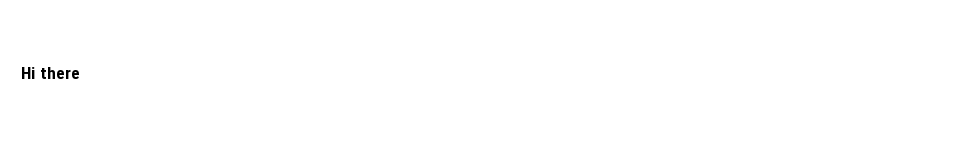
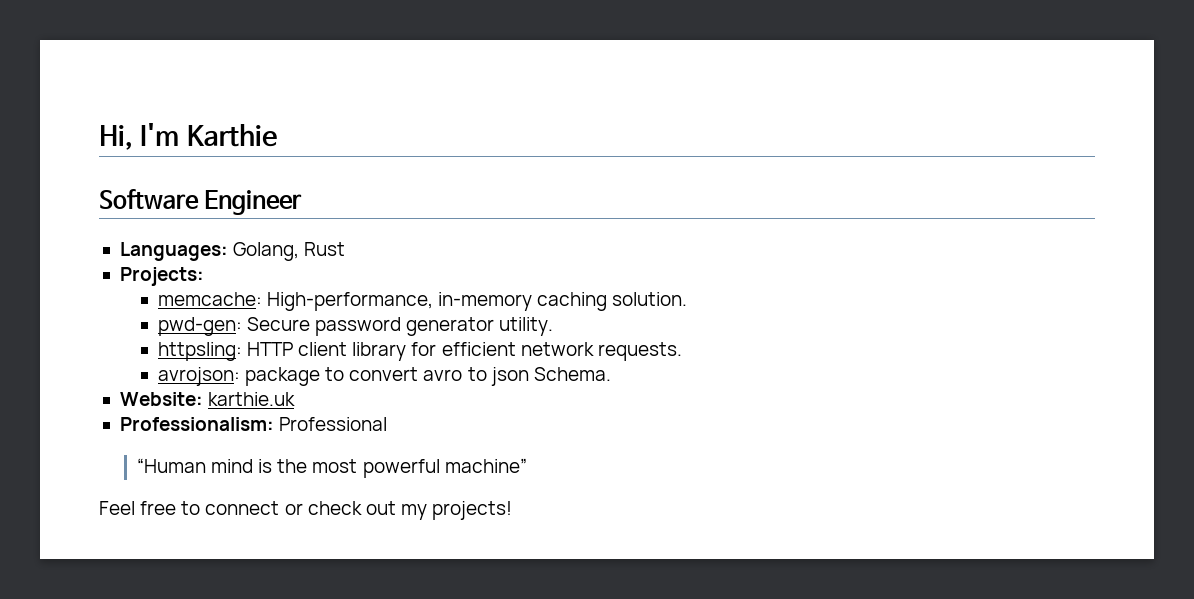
- Hi there
+ Hi, I'm Karthie
+ Software Engineer
+ Languages: Golang, Rust
+ Projects:
+ memcache: High-performance, in-memory caching solution.
+ pwd-gen: Secure password generator utility.
+ httpsling: HTTP client library for efficient network requests.
+ avrojson: package to convert avro to json Schema.
+ Website: karthie.uk
+ Professionalism: Professional
+ “Human mind is the most powerful machine”
+ Feel free to connect or check out my projects!

